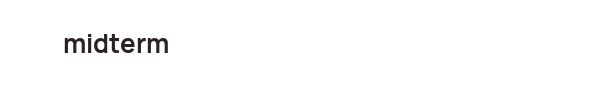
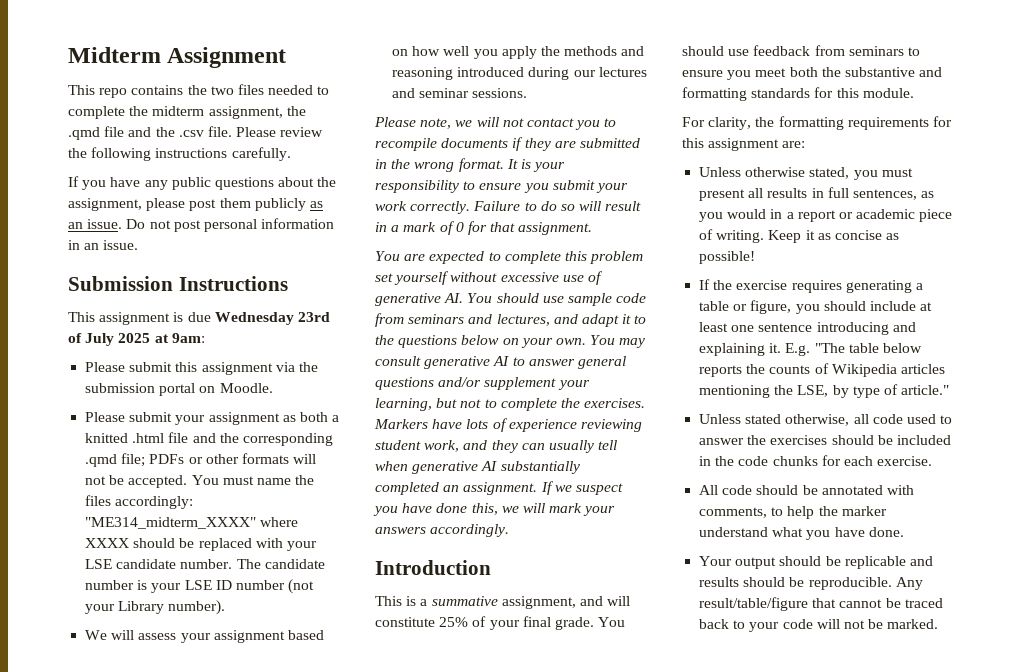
- midterm
+ Midterm Assignment
+ This repo contains the two files needed to complete the midterm assignment, the .qmd file and the .csv file. Please review the following instructions carefully.
+ If you have any public questions about the assignment, please post them publicly as an issue. Do not post personal information in an issue.
+ Submission Instructions
+ This assignment is due Wednesday 23rd of July 2025 at 9am:
+ Please submit this assignment via the submission portal on Moodle.
+ Please submit your assignment as both a knitted .html file and the corresponding .qmd file; PDFs or other formats will not be accepted. You must name the files accordingly: "ME314_midterm_XXXX" where XXXX should be replaced with your LSE candidate number. The candidate number is your LSE ID number (not your Library number).
+ We will assess your assignment based on how well you apply the methods and reasoning introduced during our lectures and seminar sessions.
+ Please note, we will not contact you to recompile documents if they are submitted in the wrong format. It is your responsibility to ensure you submit your work correctly. Failure to do so will result in a mark of 0 for that assignment.
+ You are expected to complete this problem set yourself without excessive use of generative AI. You should use sample code from seminars and lectures, and adapt it to the questions below on your own. You may consult generative AI to answer general questions and/or supplement your learning, but not to complete the exercises. Markers have lots of experience reviewing student work, and they can usually tell when generative AI substantially completed an assignment. If we suspect you have done this, we will mark your answers accordingly.
+ Introduction
+ This is a summative assignment, and will constitute 25% of your final grade. You should use feedback from seminars to ensure you meet both the substantive and formatting standards for this module.
+ For clarity, the formatting requirements for this assignment are:
+ Unless otherwise stated, you must present all results in full sentences, as you would in a report or academic piece of writing. Keep it as concise as possible!
+ If the exercise requires generating a table or figure, you should include at least one sentence introducing and explaining it. E.g. "The table below reports the counts of Wikipedia articles mentioning the LSE, by type of article."
+ Unless stated otherwise, all code used to answer the exercises should be included in the code chunks for each exercise.
+ All code should be annotated with comments, to help the marker understand what you have done.
+ Your output should be replicable and results should be reproducible. Any result/table/figure that cannot be traced back to your code will not be marked.

